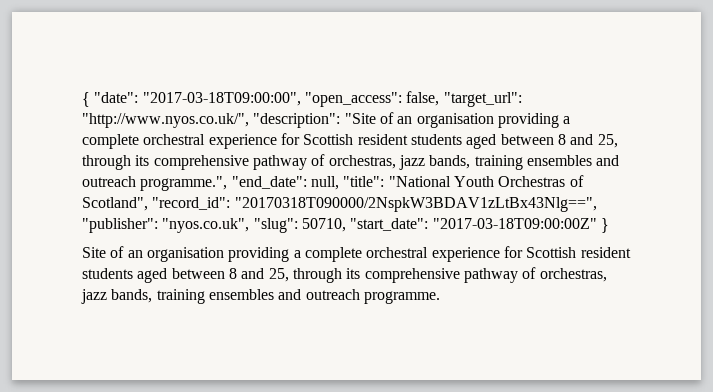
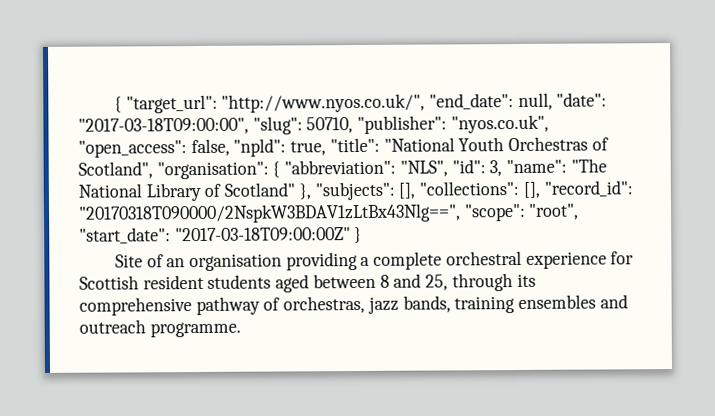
- { "date": "2017-03-18T09:00:00", "open_access": false, "target_url": "http://www.nyos.co.uk/", "description": "Site of an organisation providing a complete orchestral experience for Scottish resident students aged between 8 and 25, through its comprehensive pathway of orchestras, jazz bands, training ensembles and outreach programme.", "end_date": null, "title": "National Youth Orchestras of Scotland", "record_id": "20170318T090000/2NspkW3BDAV1zLtBx43Nlg==", "publisher": "nyos.co.uk", "slug": 50710, "start_date": "2017-03-18T09:00:00Z" }
+ { "target_url": "http://www.nyos.co.uk/", "end_date": null, "date": "2017-03-18T09:00:00", "slug": 50710, "publisher": "nyos.co.uk", "open_access": false, "npld": true, "title": "National Youth Orchestras of Scotland", "organisation": { "abbreviation": "NLS", "id": 3, "name": "The National Library of Scotland" }, "subjects": [], "collections": [], "record_id": "20170318T090000/2NspkW3BDAV1zLtBx43Nlg==", "scope": "root", "start_date": "2017-03-18T09:00:00Z" }

